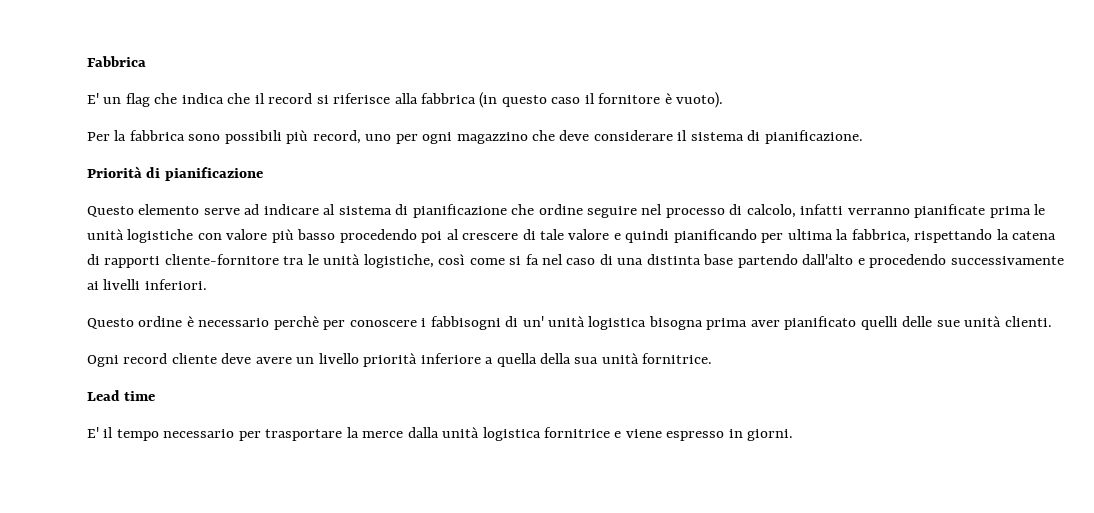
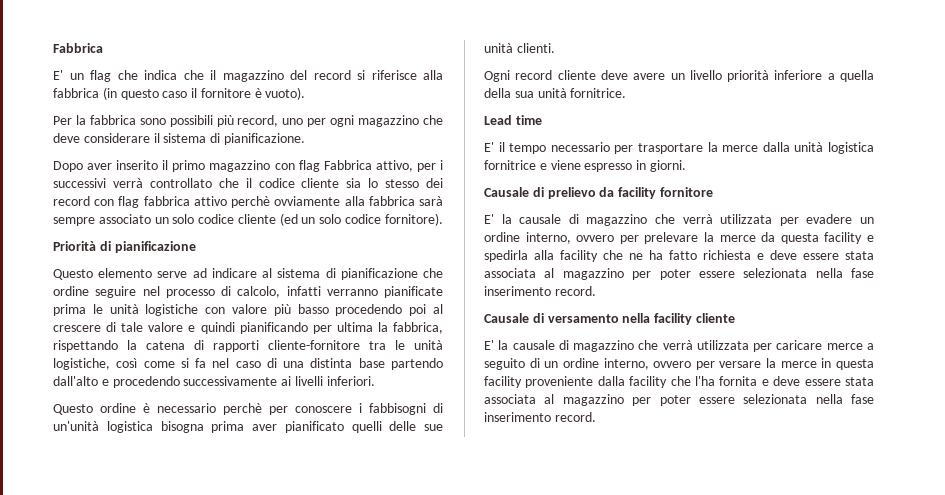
- E' un flag che indica che il record si riferisce alla fabbrica (in questo caso il fornitore è vuoto).
+ E' un flag che indica che il magazzino del record si riferisce alla fabbrica (in questo caso il fornitore è vuoto).
+ Dopo aver inserito il primo magazzino con flag Fabbrica attivo, per i successivi verrà controllato che il codice cliente sia lo stesso dei record con flag fabbrica attivo perchè ovviamente alla fabbrica sarà sempre associato un solo codice cliente (ed un solo codice fornitore).
- Questo ordine è necessario perchè per conoscere i fabbisogni di un' unità logistica bisogna prima aver pianificato quelli delle sue unità clienti.
+ Questo ordine è necessario perchè per conoscere i fabbisogni di un'unità logistica bisogna prima aver pianificato quelli delle sue unità clienti.
+ Causale di prelievo da facility fornitore
+ E' la causale di magazzino che verrà utilizzata per evadere un ordine interno, ovvero per prelevare la merce da questa facility e spedirla alla facility che ne ha fatto richiesta e deve essere stata associata al magazzino per poter essere selezionata nella fase inserimento record.
+ Causale di versamento nella facility cliente
+ E' la causale di magazzino che verrà utilizzata per caricare merce a seguito di un ordine interno, ovvero per versare la merce in questa facility proveniente dalla facility che l'ha fornita e deve essere stata associata al magazzino per poter essere selezionata nella fase inserimento record.

